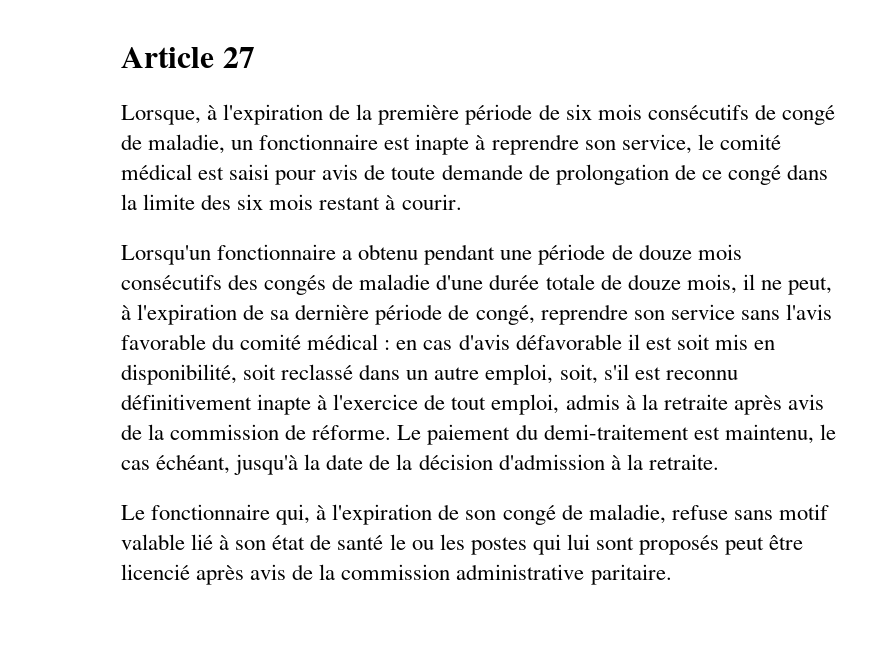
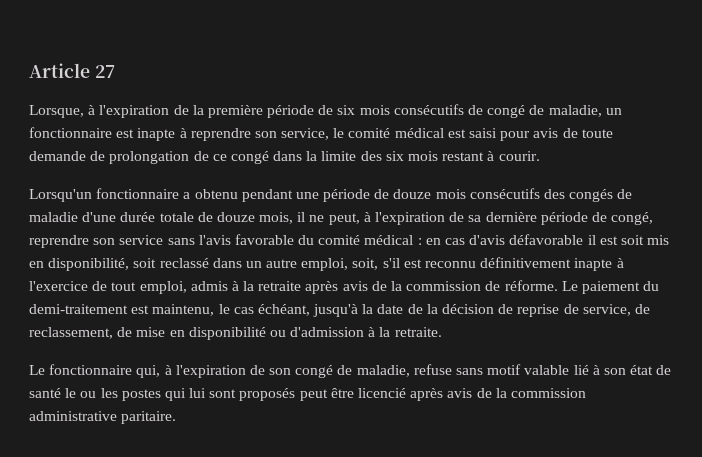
- Le paiement du demi-traitement est maintenu, le cas échéant, jusqu'à la date de la décision d'admission à la retraite.
+ Le paiement du demi-traitement est maintenu, le cas échéant, jusqu'à la date de la décision de reprise de service, de reclassement, de mise en disponibilité ou d'admission à la retraite.

